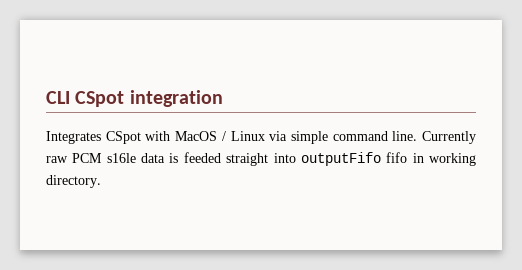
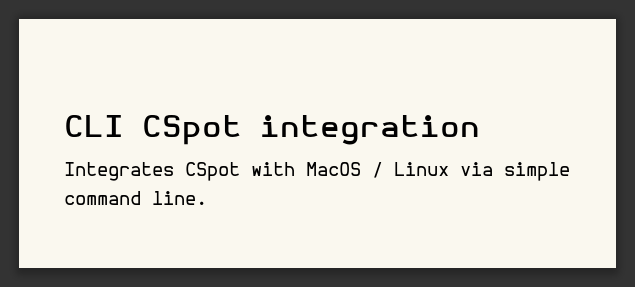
- Currently raw PCM s16le data is feeded straight into outputFifo fifo in working directory.

